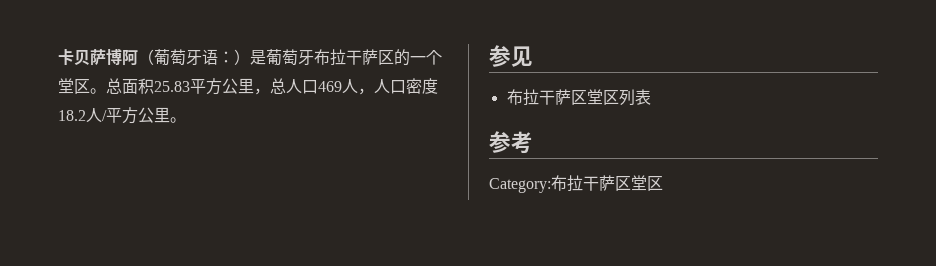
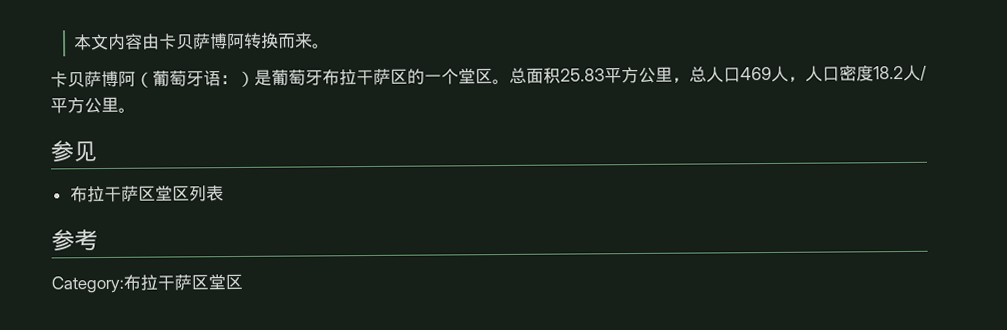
+ 本文内容由卡贝萨博阿转换而来。

